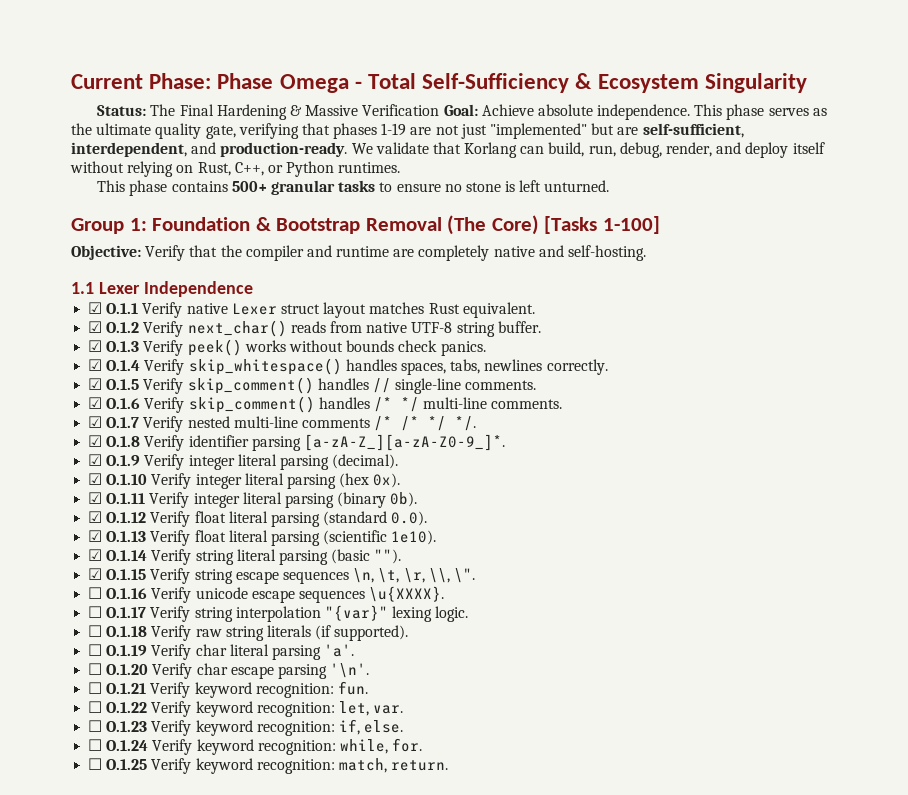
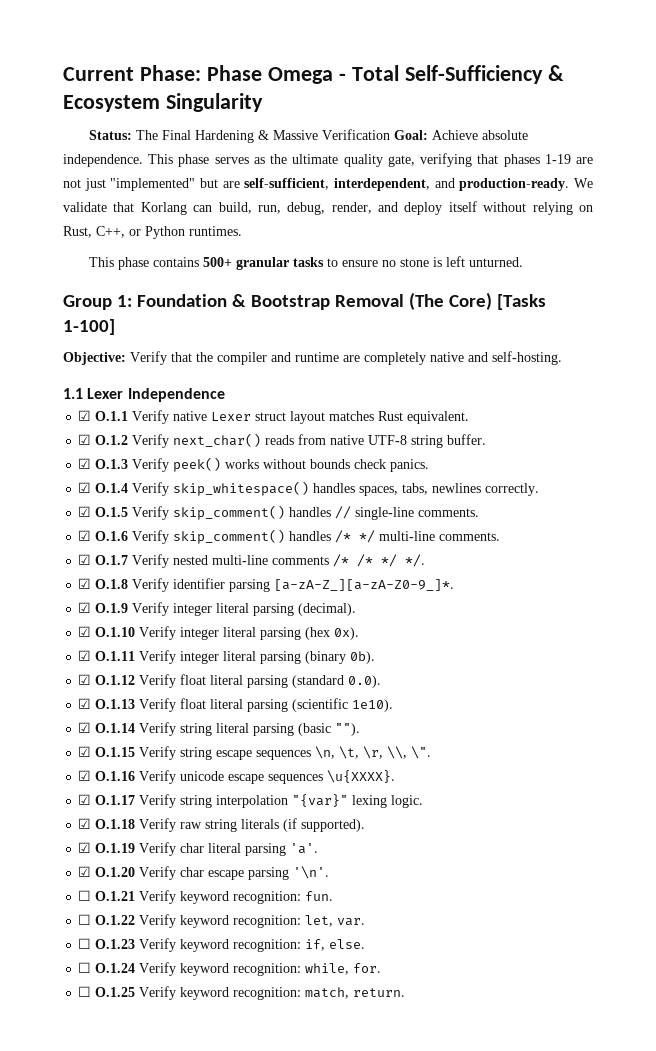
- ☐ O.1.16 Verify unicode escape sequences \u{XXXX}.
+ ☑ O.1.16 Verify unicode escape sequences \u{XXXX}.
- ☐ O.1.17 Verify string interpolation "{var}" lexing logic.
+ ☑ O.1.17 Verify string interpolation "{var}" lexing logic.
- ☐ O.1.18 Verify raw string literals (if supported).
+ ☑ O.1.18 Verify raw string literals (if supported).
- ☐ O.1.19 Verify char literal parsing 'a'.
+ ☑ O.1.19 Verify char literal parsing 'a'.
- ☐ O.1.20 Verify char escape parsing '\n'.
+ ☑ O.1.20 Verify char escape parsing '\n'.

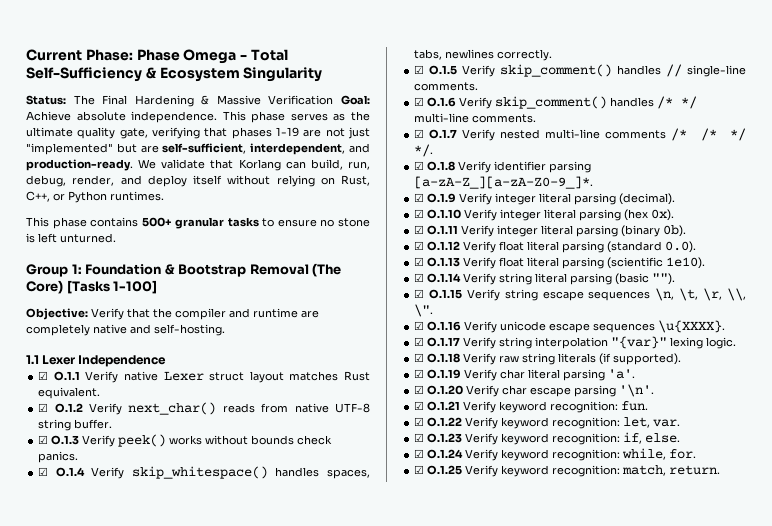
- ☐ O.1.21 Verify keyword recognition: fun.
+ ☑ O.1.21 Verify keyword recognition: fun.
- ☐ O.1.22 Verify keyword recognition: let, var.
+ ☑ O.1.22 Verify keyword recognition: let, var.
- ☐ O.1.23 Verify keyword recognition: if, else.
+ ☑ O.1.23 Verify keyword recognition: if, else.
- ☐ O.1.24 Verify keyword recognition: while, for.
+ ☑ O.1.24 Verify keyword recognition: while, for.
- ☐ O.1.25 Verify keyword recognition: match, return.
+ ☑ O.1.25 Verify keyword recognition: match, return.

